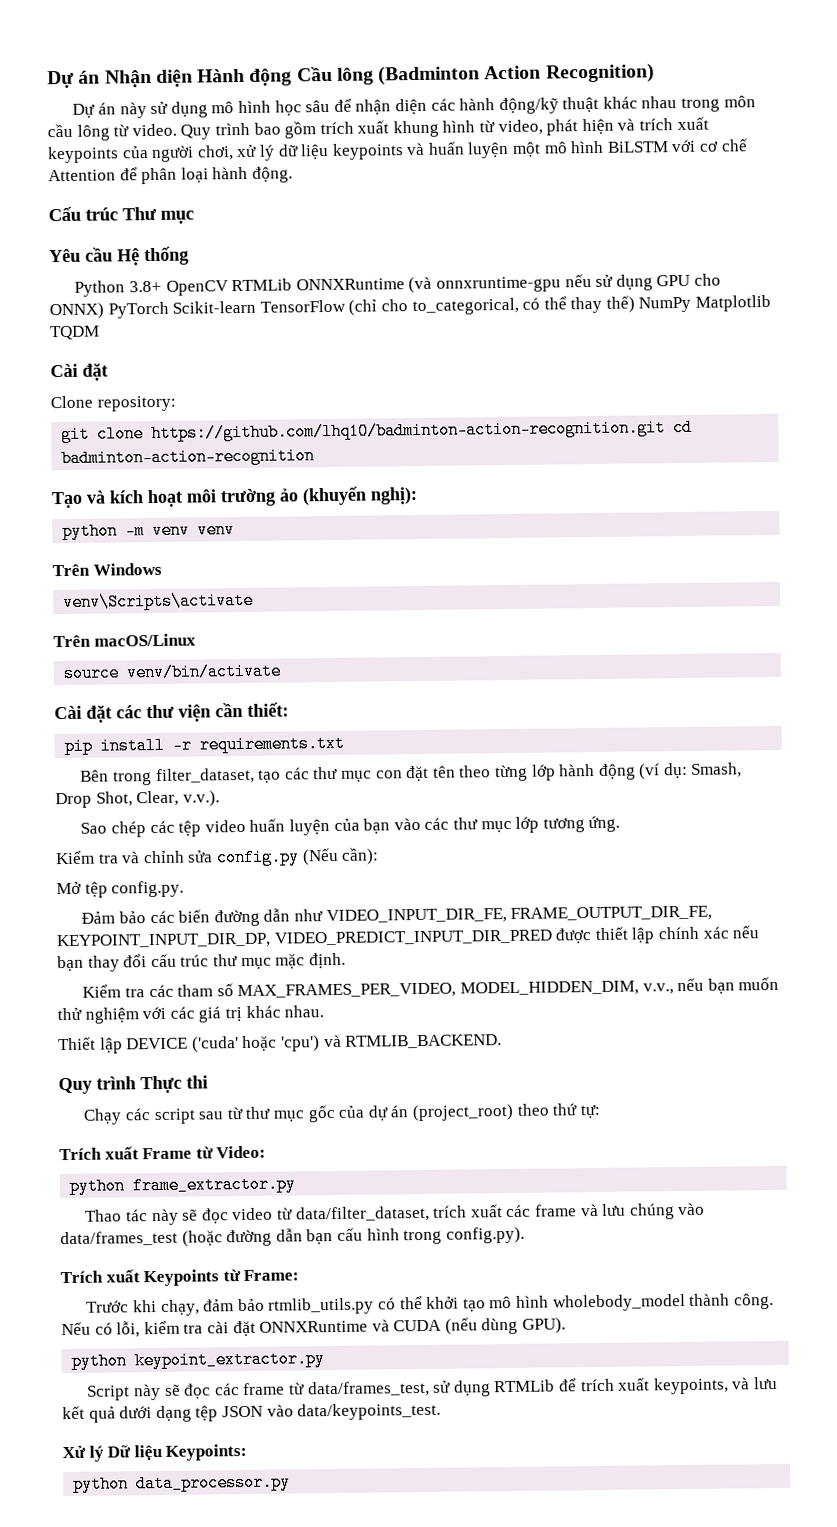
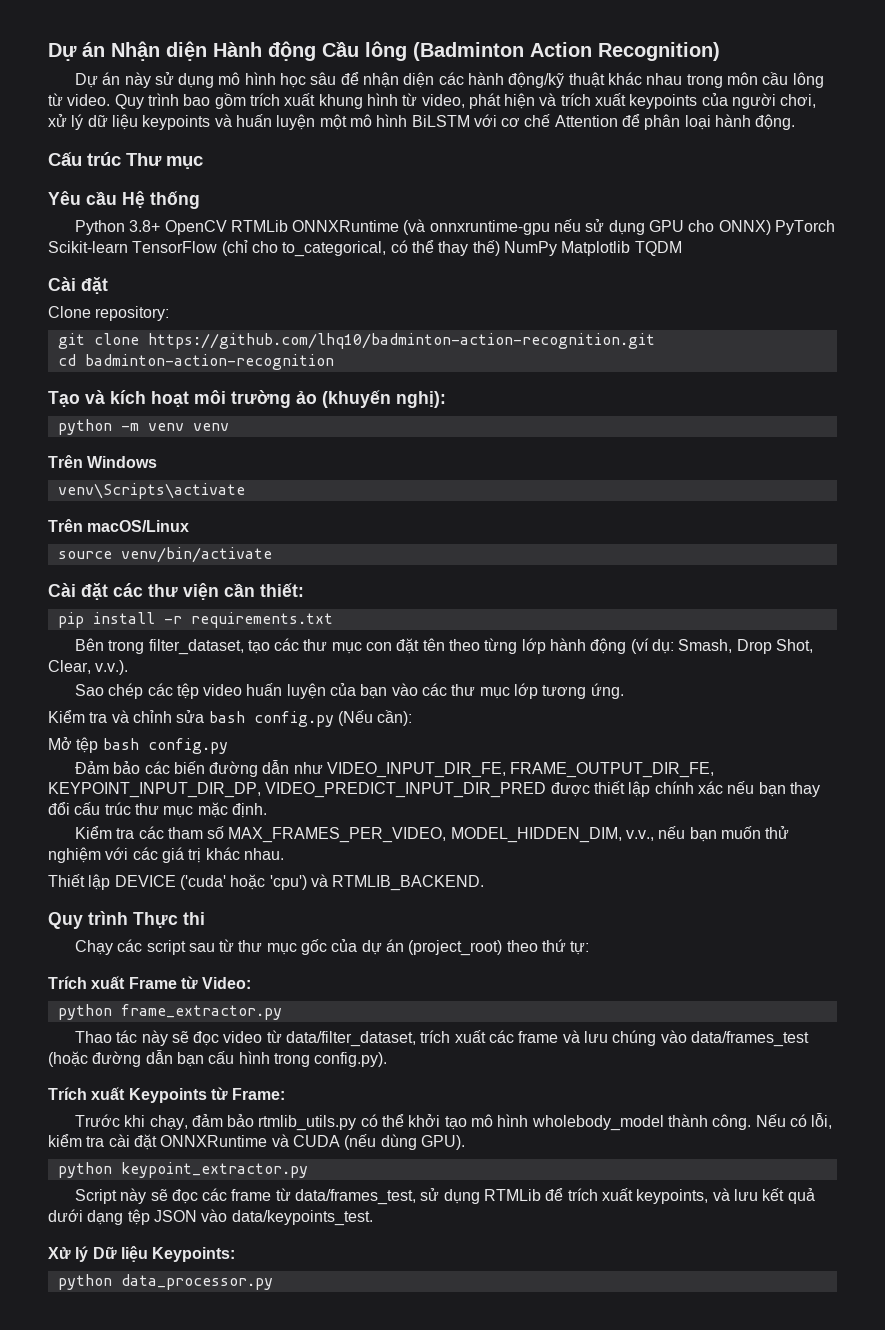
- git clone https://github.com/lhq10/badminton-action-recognition.git cd badminton-action-recognition
+ git clone https://github.com/lhq10/badminton-action-recognition.git
+ cd badminton-action-recognition
- Kiểm tra và chỉnh sửa config.py (Nếu cần):
+ Kiểm tra và chỉnh sửa bash config.py (Nếu cần):
- Mở tệp config.py.
+ Mở tệp bash config.py

